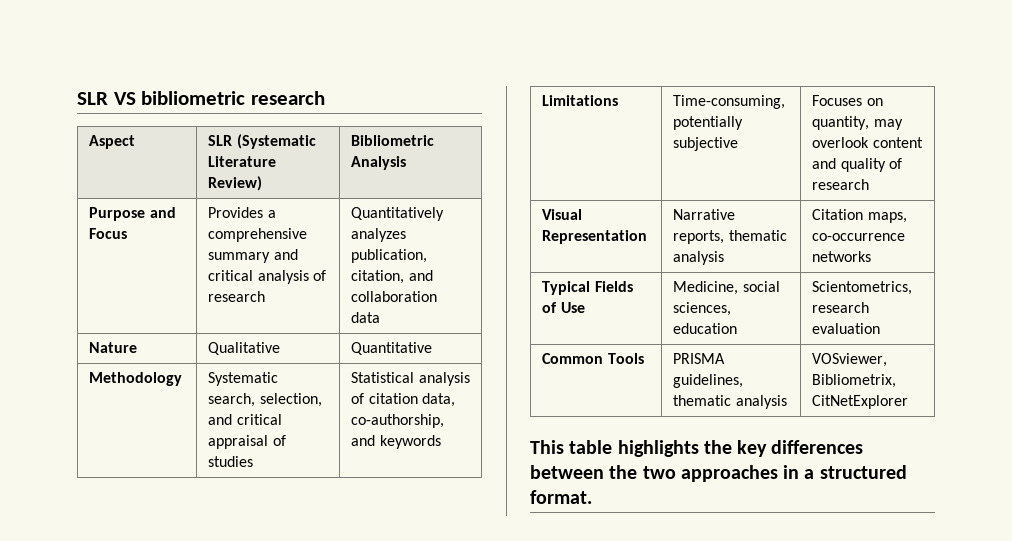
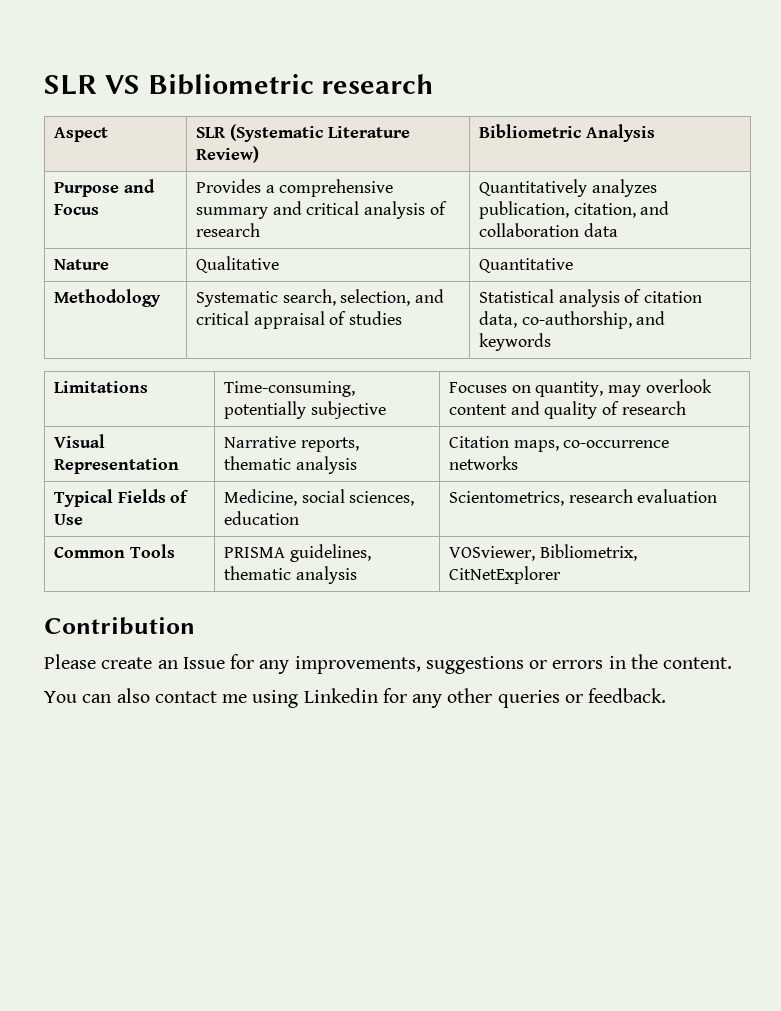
- SLR VS bibliometric research
+ SLR VS Bibliometric research
- This table highlights the key differences between the two approaches in a structured format.
+ Contribution
+ Please create an Issue for any improvements, suggestions or errors in the content.
+ You can also contact me using Linkedin for any other queries or feedback.

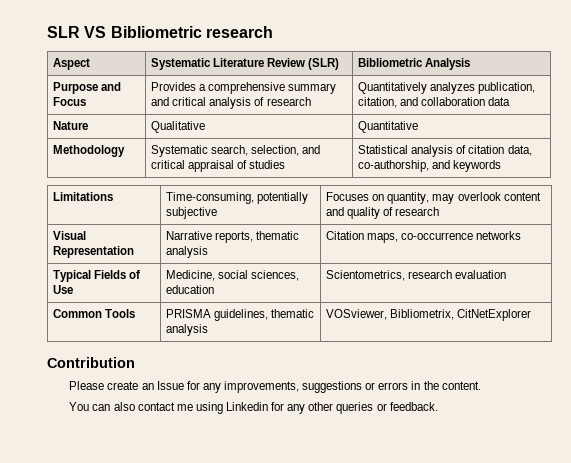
- Aspect | SLR (Systematic Literature Review) | Bibliometric Analysis
+ Aspect | Systematic Literature Review (SLR) | Bibliometric Analysis

